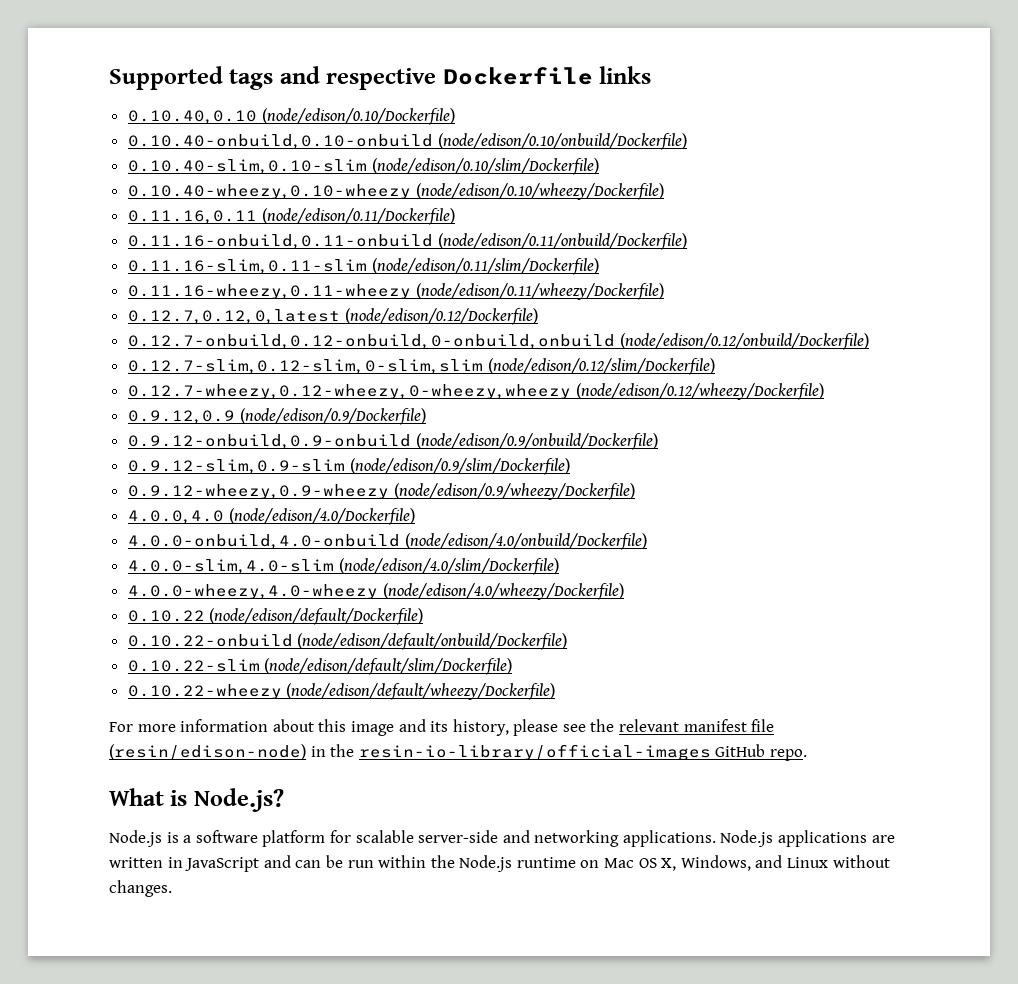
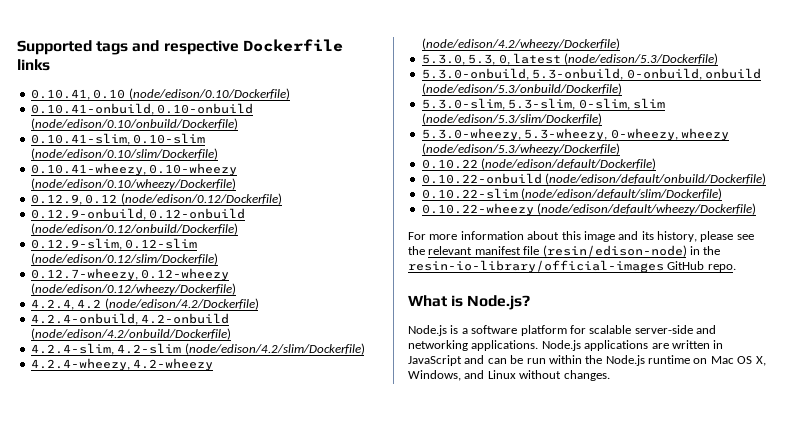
- 0.10.40, 0.10 (node/edison/0.10/Dockerfile)
+ 0.10.41, 0.10 (node/edison/0.10/Dockerfile)
- 0.10.40-onbuild, 0.10-onbuild (node/edison/0.10/onbuild/Dockerfile)
+ 0.10.41-onbuild, 0.10-onbuild (node/edison/0.10/onbuild/Dockerfile)
- 0.10.40-slim, 0.10-slim (node/edison/0.10/slim/Dockerfile)
+ 0.10.41-slim, 0.10-slim (node/edison/0.10/slim/Dockerfile)
- 0.10.40-wheezy, 0.10-wheezy (node/edison/0.10/wheezy/Dockerfile)
+ 0.10.41-wheezy, 0.10-wheezy (node/edison/0.10/wheezy/Dockerfile)
- 0.11.16, 0.11 (node/edison/0.11/Dockerfile)
- 0.11.16-onbuild, 0.11-onbuild (node/edison/0.11/onbuild/Dockerfile)
- 0.11.16-slim, 0.11-slim (node/edison/0.11/slim/Dockerfile)
- 0.11.16-wheezy, 0.11-wheezy (node/edison/0.11/wheezy/Dockerfile)
- 0.12.7, 0.12, 0, latest (node/edison/0.12/Dockerfile)
- 0.12.7-onbuild, 0.12-onbuild, 0-onbuild, onbuild (node/edison/0.12/onbuild/Dockerfile)
- 0.12.7-slim, 0.12-slim, 0-slim, slim (node/edison/0.12/slim/Dockerfile)
- 0.12.7-wheezy, 0.12-wheezy, 0-wheezy, wheezy (node/edison/0.12/wheezy/Dockerfile)
- 0.9.12, 0.9 (node/edison/0.9/Dockerfile)
- 0.9.12-onbuild, 0.9-onbuild (node/edison/0.9/onbuild/Dockerfile)
- 0.9.12-slim, 0.9-slim (node/edison/0.9/slim/Dockerfile)
- 0.9.12-wheezy, 0.9-wheezy (node/edison/0.9/wheezy/Dockerfile)
- 4.0.0, 4.0 (node/edison/4.0/Dockerfile)
- 4.0.0-onbuild, 4.0-onbuild (node/edison/4.0/onbuild/Dockerfile)
- 4.0.0-slim, 4.0-slim (node/edison/4.0/slim/Dockerfile)
- 4.0.0-wheezy, 4.0-wheezy (node/edison/4.0/wheezy/Dockerfile)
+ 0.12.9, 0.12 (node/edison/0.12/Dockerfile)
+ 0.12.9-onbuild, 0.12-onbuild (node/edison/0.12/onbuild/Dockerfile)
+ 0.12.9-slim, 0.12-slim (node/edison/0.12/slim/Dockerfile)
+ 0.12.7-wheezy, 0.12-wheezy (node/edison/0.12/wheezy/Dockerfile)
+ 4.2.4, 4.2 (node/edison/4.2/Dockerfile)
+ 4.2.4-onbuild, 4.2-onbuild (node/edison/4.2/onbuild/Dockerfile)
+ 4.2.4-slim, 4.2-slim (node/edison/4.2/slim/Dockerfile)
+ 4.2.4-wheezy, 4.2-wheezy (node/edison/4.2/wheezy/Dockerfile)
+ 5.3.0, 5.3, 0, latest (node/edison/5.3/Dockerfile)
+ 5.3.0-onbuild, 5.3-onbuild, 0-onbuild, onbuild (node/edison/5.3/onbuild/Dockerfile)
+ 5.3.0-slim, 5.3-slim, 0-slim, slim (node/edison/5.3/slim/Dockerfile)
+ 5.3.0-wheezy, 5.3-wheezy, 0-wheezy, wheezy (node/edison/5.3/wheezy/Dockerfile)

